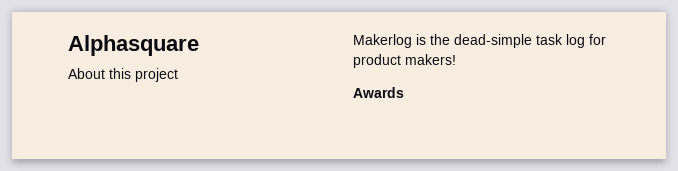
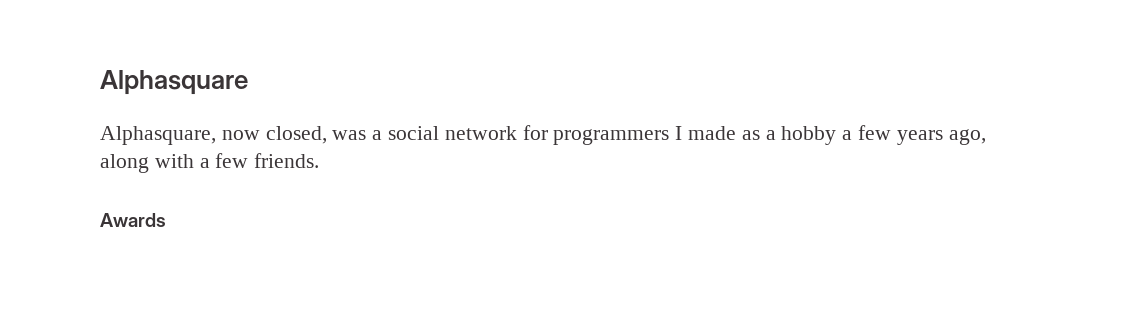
- About this project
- Makerlog is the dead-simple task log for product makers!
+ Alphasquare, now closed, was a social network for programmers I made as a hobby a few years ago, along with a few friends.

